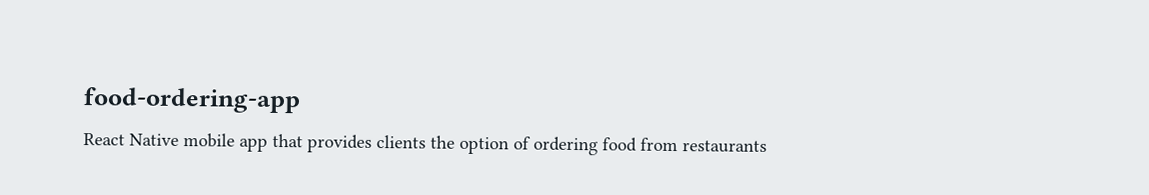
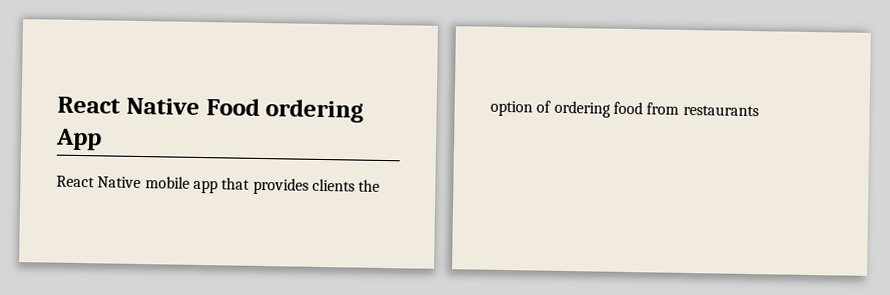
- food-ordering-app
+ React Native Food ordering App

